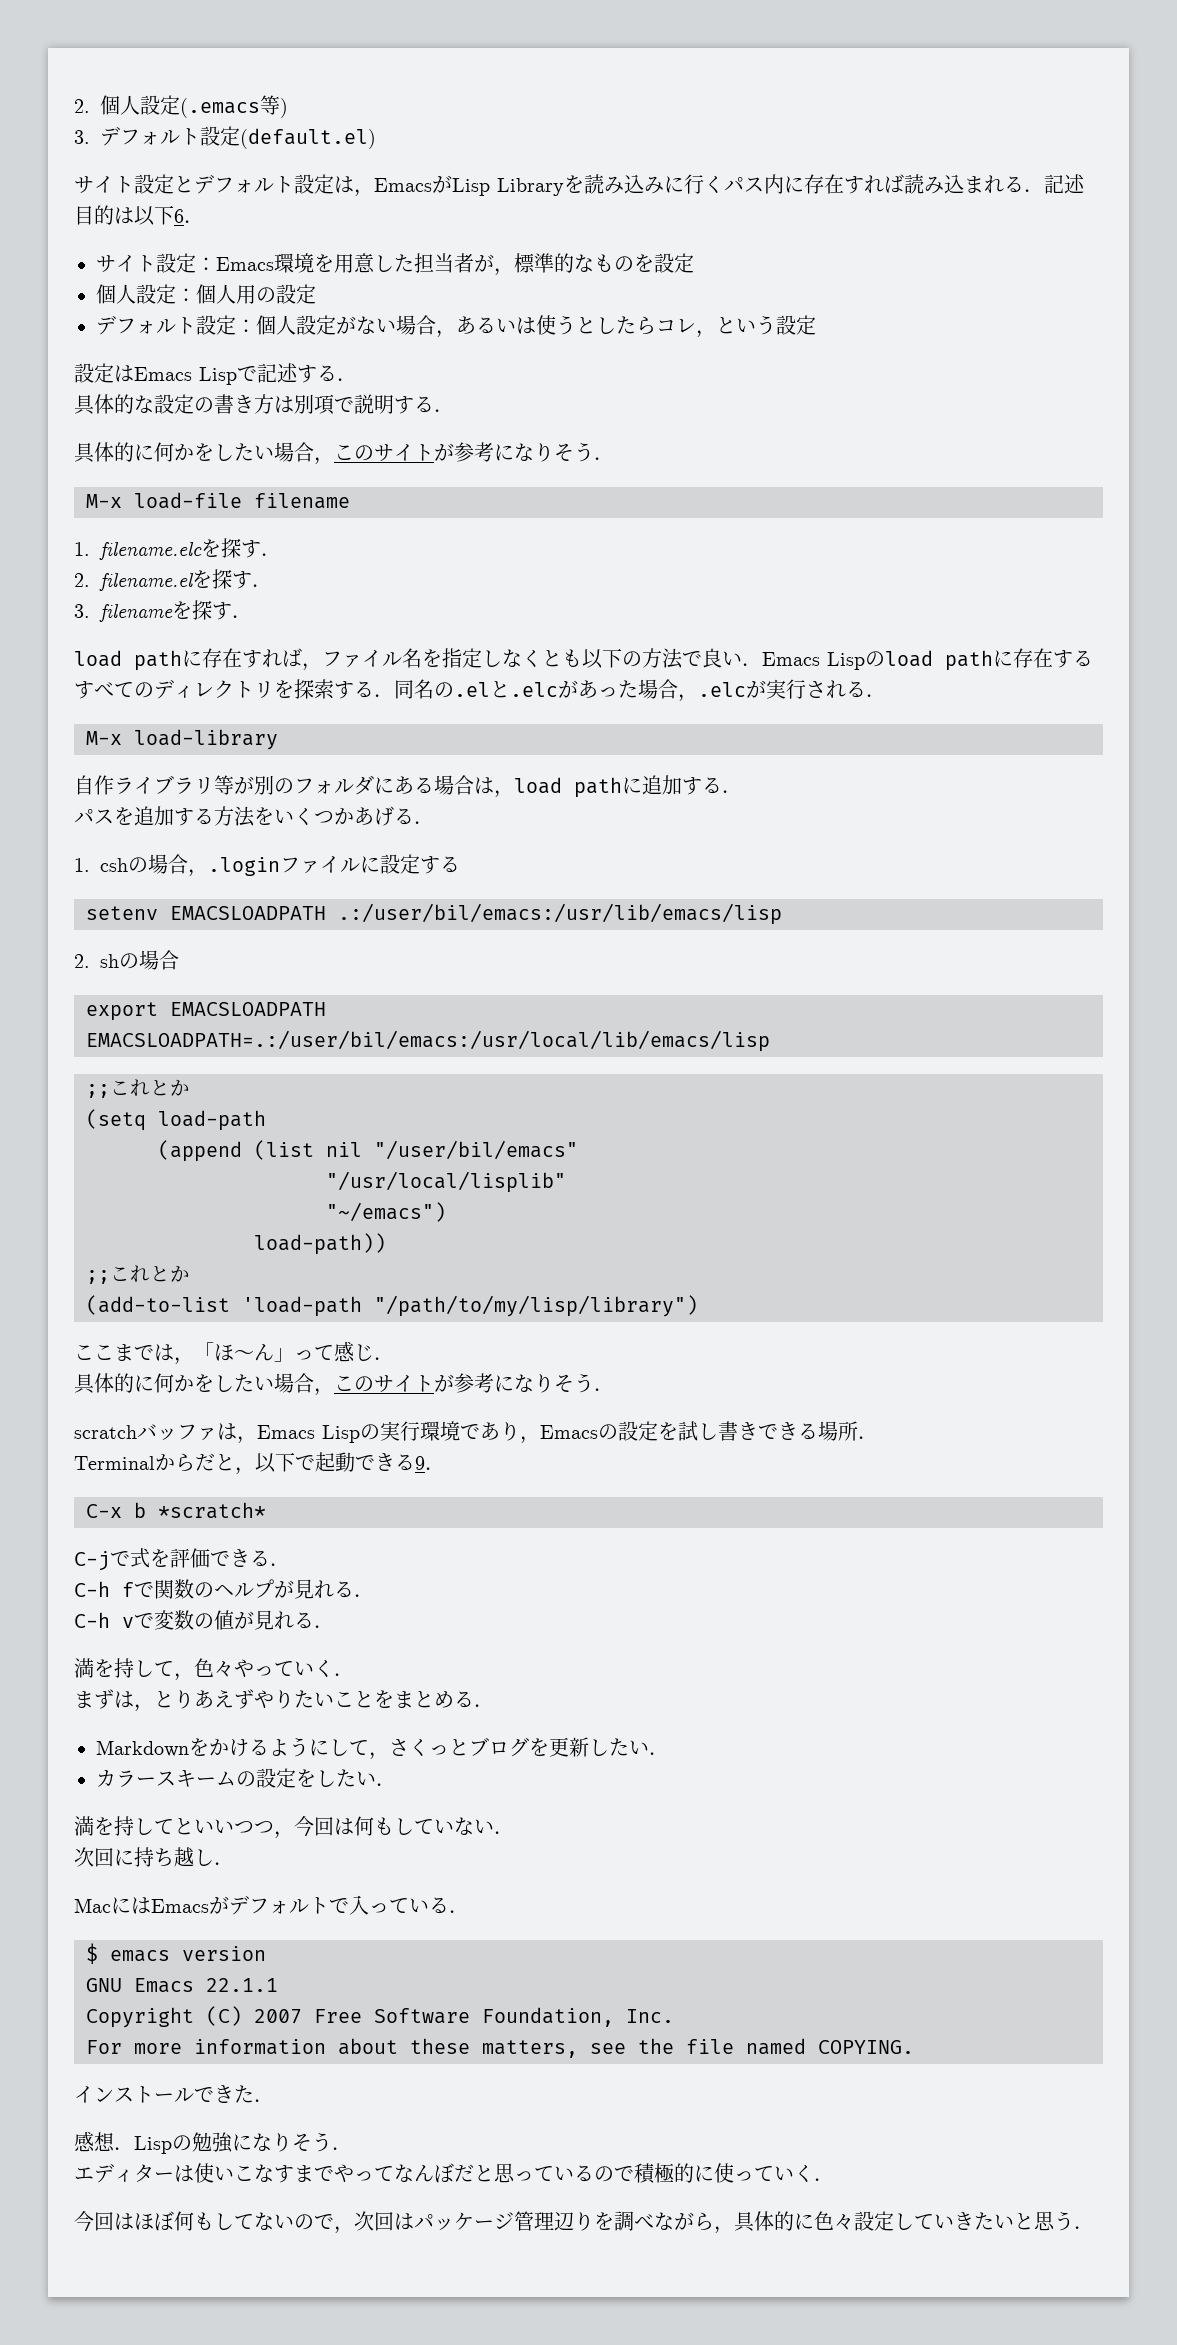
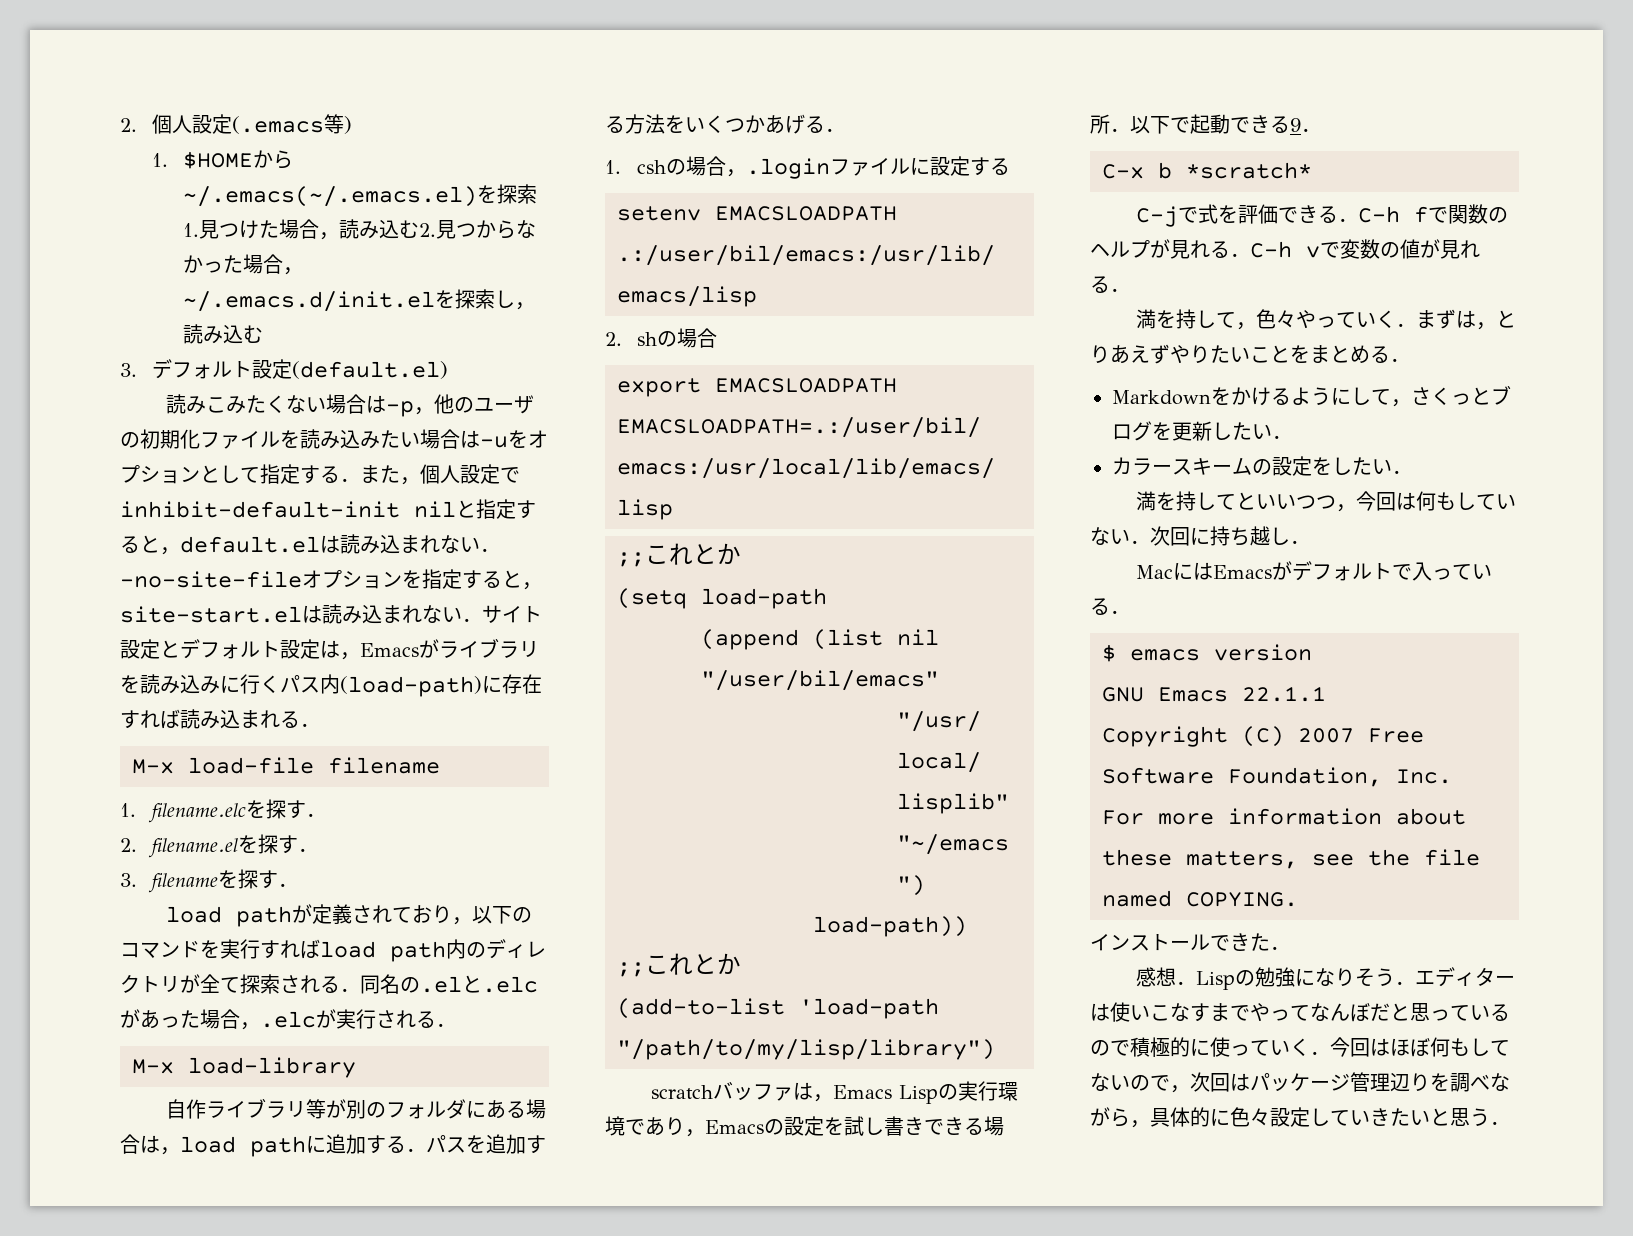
+ 1. $HOMEから~/.emacs(~/.emacs.el)を探索1.見つけた場合，読み込む2.見つからなかった場合，~/.emacs.d/init.elを探索し，読み込む
- サイト設定とデフォルト設定は，EmacsがLisp Libraryを読み込みに行くパス内に存在すれば読み込まれる．記述目的は以下6．
- サイト設定：Emacs環境を用意した担当者が，標準的なものを設定
- 個人設定：個人用の設定
- デフォルト設定：個人設定がない場合，あるいは使うとしたらコレ，という設定
- 設定はEmacs Lispで記述する．
- 具体的な設定の書き方は別項で説明する．
- 具体的に何かをしたい場合，このサイトが参考になりそう．
+ 読みこみたくない場合は-p，他のユーザの初期化ファイルを読み込みたい場合は-uをオプションとして指定する．また，個人設定でinhibit-default-init nilと指定すると，default.elは読み込まれない．-no-site-fileオプションを指定すると，site-start.elは読み込まれない．サイト設定とデフォルト設定は，Emacsがライブラリを読み込みに行くパス内(load-path)に存在すれば読み込まれる．
- load pathに存在すれば，ファイル名を指定しなくとも以下の方法で良い．Emacs Lispのload pathに存在するすべてのディレクトリを探索する．同名の.elと.elcがあった場合，.elcが実行される．
+ load pathが定義されており，以下のコマンドを実行すればload path内のディレクトリが全て探索される．同名の.elと.elcがあった場合，.elcが実行される．
- 自作ライブラリ等が別のフォルダにある場合は，load pathに追加する．
- パスを追加する方法をいくつかあげる．
+ 自作ライブラリ等が別のフォルダにある場合は，load pathに追加する．パスを追加する方法をいくつかあげる．
- ここまでは，「ほ〜ん」って感じ．
- 具体的に何かをしたい場合，このサイトが参考になりそう．
- scratchバッファは，Emacs Lispの実行環境であり，Emacsの設定を試し書きできる場所．
- Terminalからだと，以下で起動できる9．
+ scratchバッファは，Emacs Lispの実行環境であり，Emacsの設定を試し書きできる場所．以下で起動できる9．
- C-jで式を評価できる．
- C-h fで関数のヘルプが見れる．
- C-h vで変数の値が見れる．
+ C-jで式を評価できる．C-h fで関数のヘルプが見れる．C-h vで変数の値が見れる．
- 満を持して，色々やっていく．
- まずは，とりあえずやりたいことをまとめる．
+ 満を持して，色々やっていく．まずは，とりあえずやりたいことをまとめる．
- 満を持してといいつつ，今回は何もしていない．
- 次回に持ち越し．
+ 満を持してといいつつ，今回は何もしていない．次回に持ち越し．
- 感想．Lispの勉強になりそう．
- エディターは使いこなすまでやってなんぼだと思っているので積極的に使っていく．
- 今回はほぼ何もしてないので，次回はパッケージ管理辺りを調べながら，具体的に色々設定していきたいと思う．
+ 感想．Lispの勉強になりそう．エディターは使いこなすまでやってなんぼだと思っているので積極的に使っていく．今回はほぼ何もしてないので，次回はパッケージ管理辺りを調べながら，具体的に色々設定していきたいと思う．

